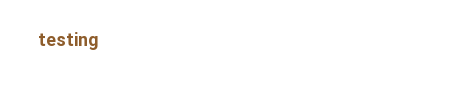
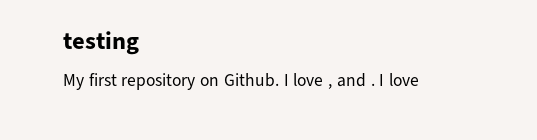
+ My first repository on Github. I love , and . I love

